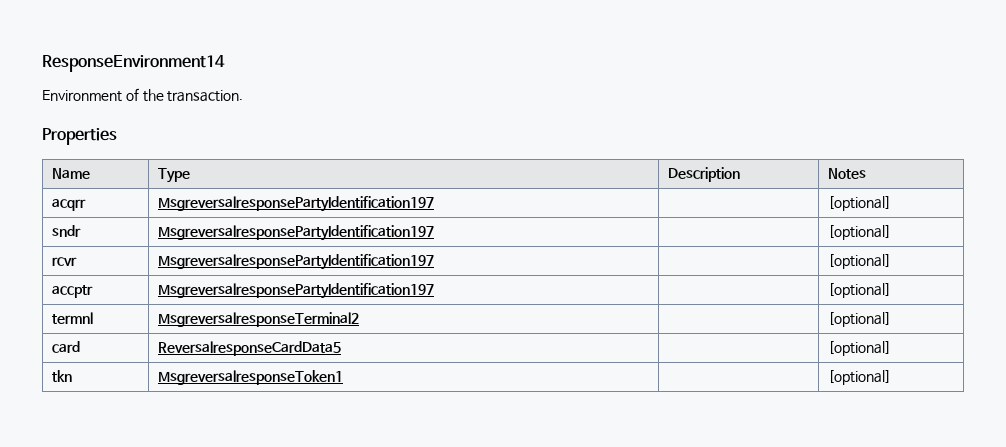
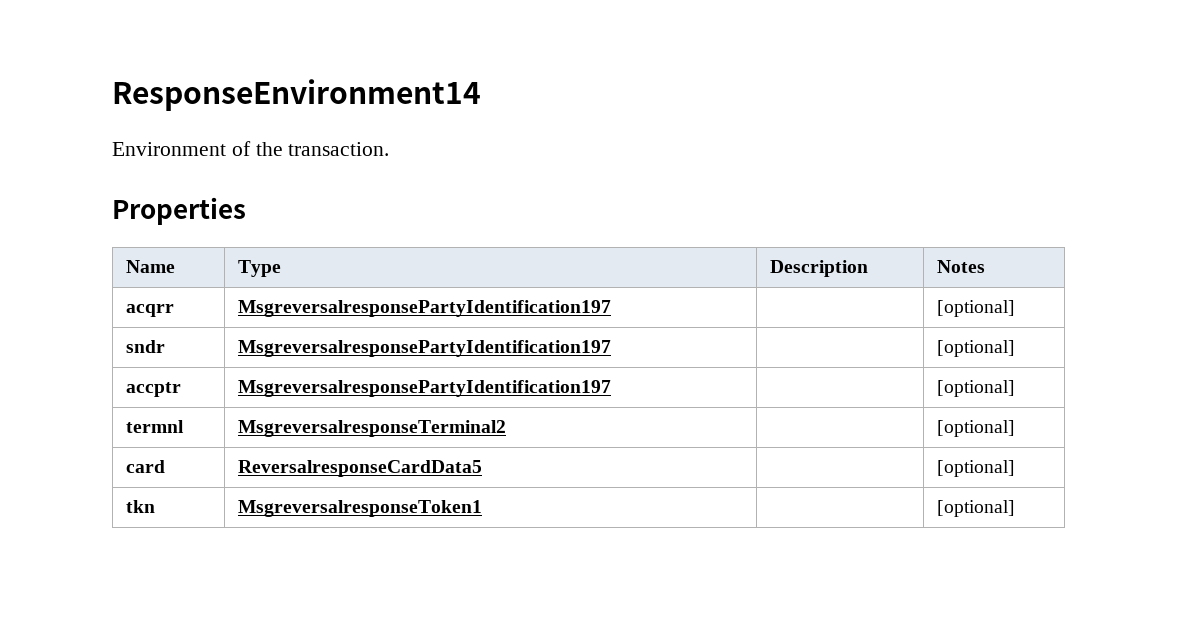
- rcvr | MsgreversalresponsePartyIdentification197 | | [optional]

